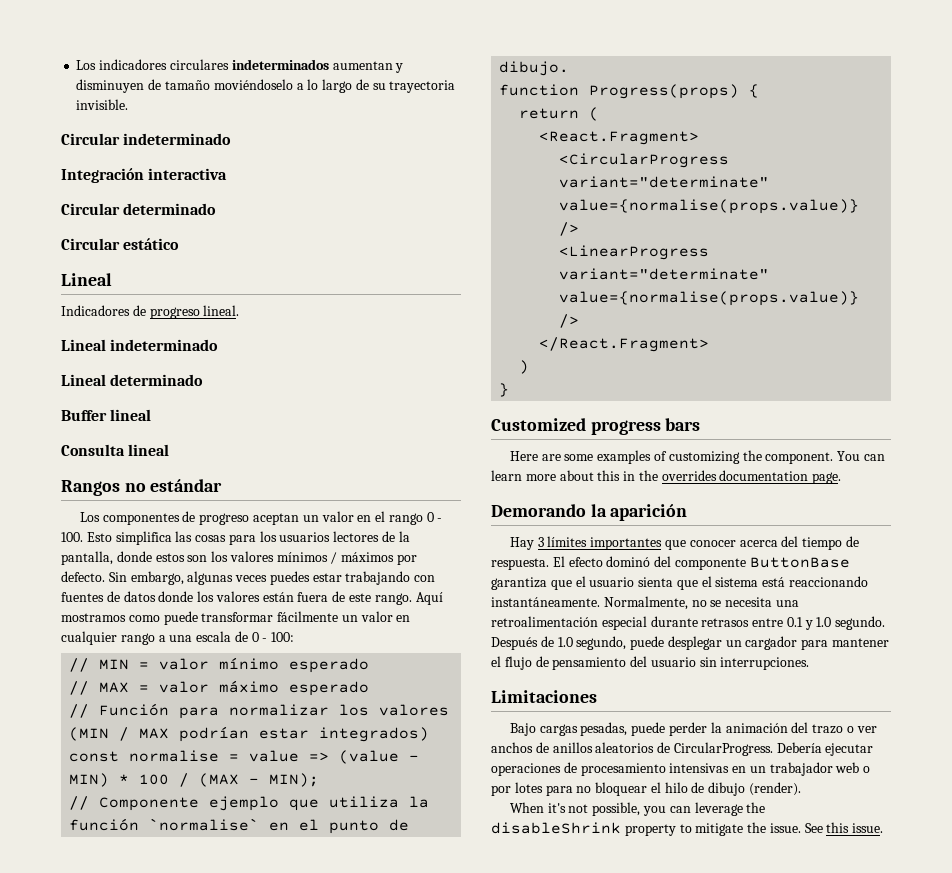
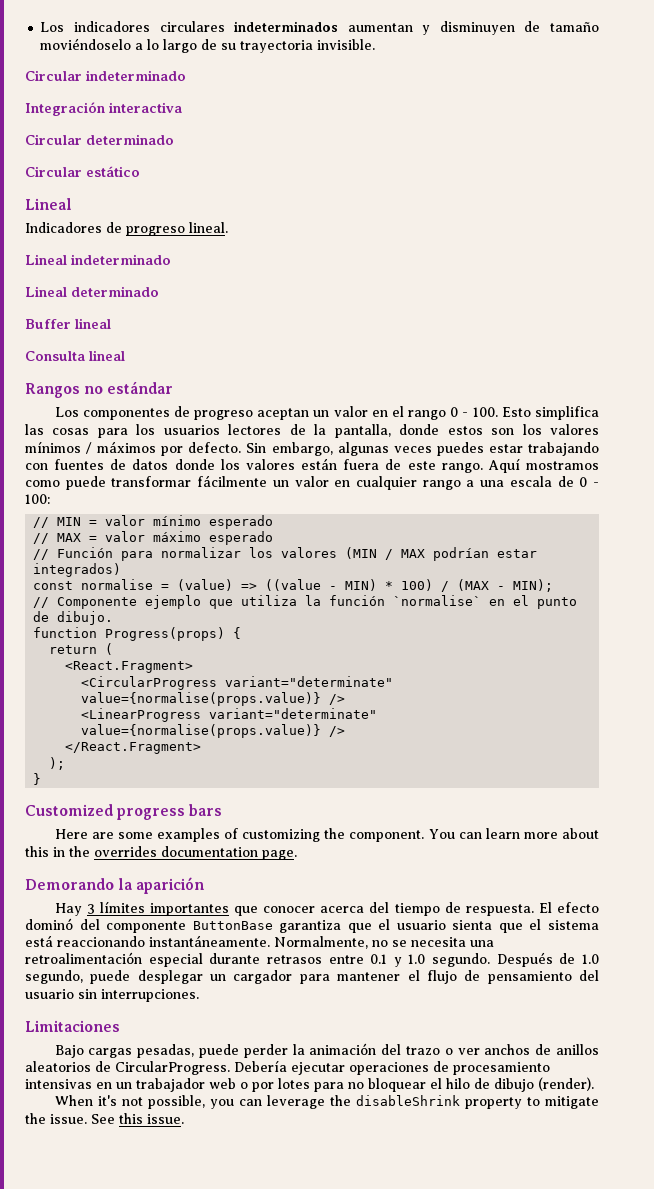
- const normalise = value => (value - MIN) * 100 / (MAX - MIN);
+ const normalise = (value) => ((value - MIN) * 100) / (MAX - MIN);
- )
+ );

